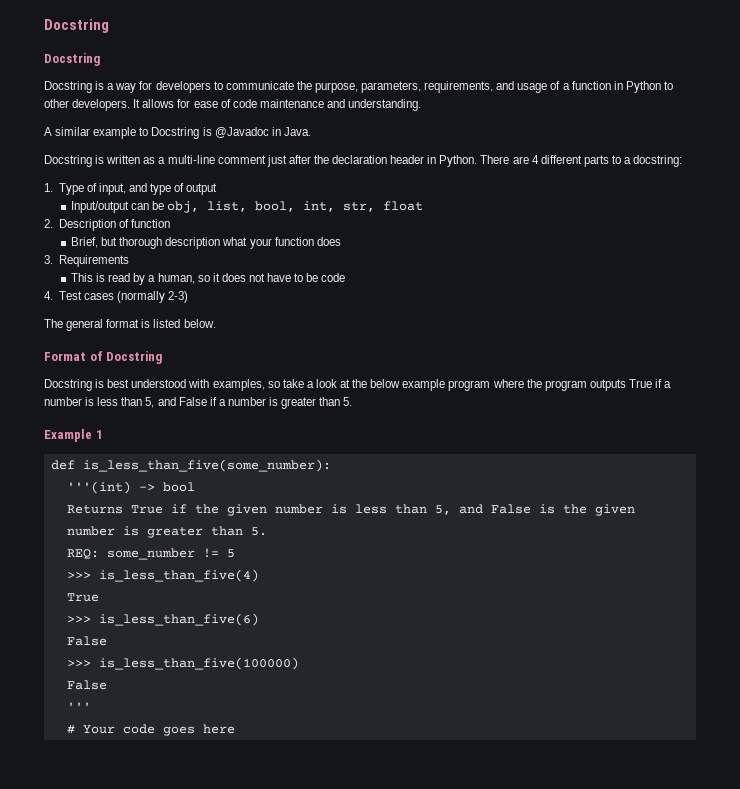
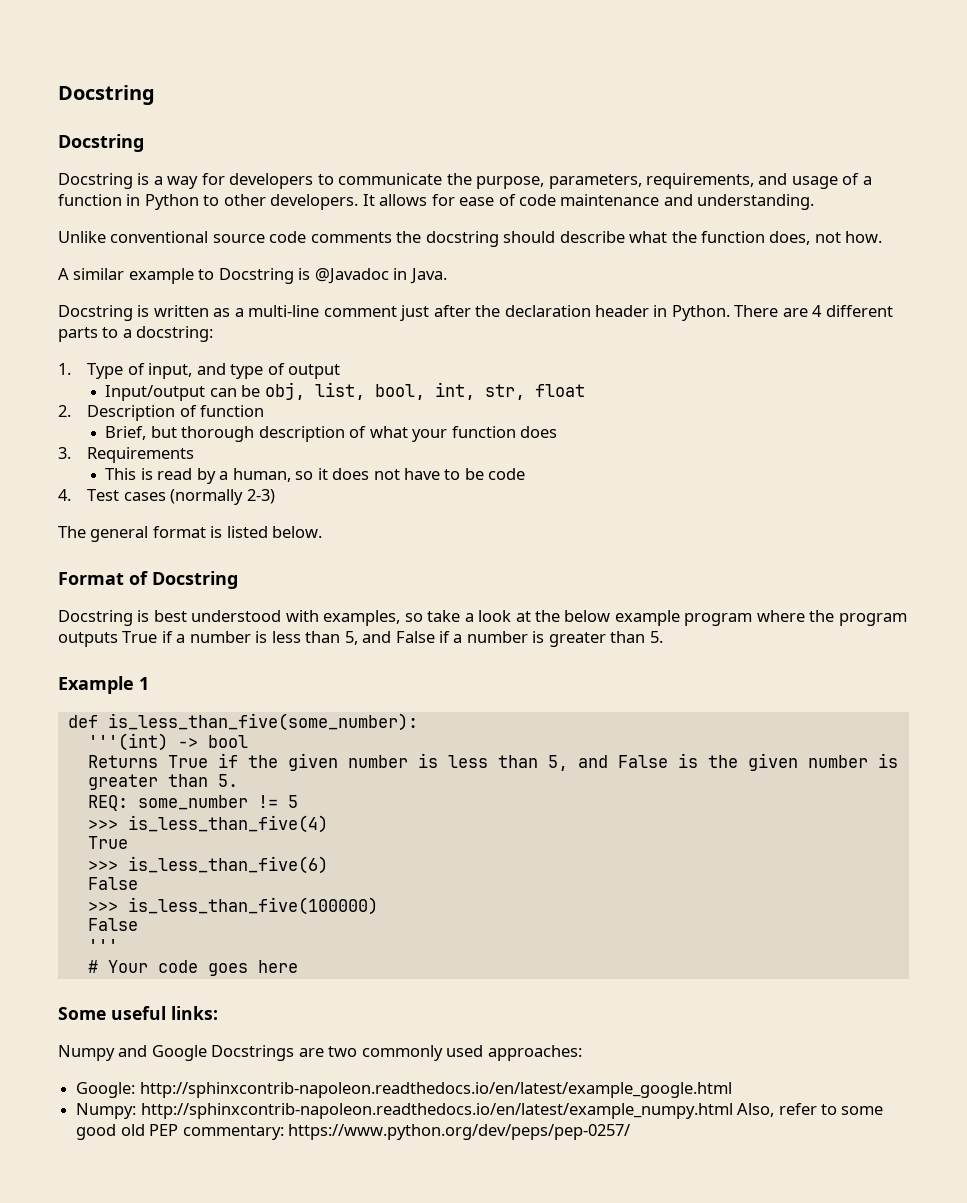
+ Unlike conventional source code comments the docstring should describe what the function does, not how.
- Brief, but thorough description what your function does
+ Brief, but thorough description of what your function does
+ Some useful links:
+ Numpy and Google Docstrings are two commonly used approaches:
+ Google: http://sphinxcontrib-napoleon.readthedocs.io/en/latest/example_google.html
+ Numpy: http://sphinxcontrib-napoleon.readthedocs.io/en/latest/example_numpy.html Also, refer to some good old PEP commentary: https://www.python.org/dev/peps/pep-0257/

